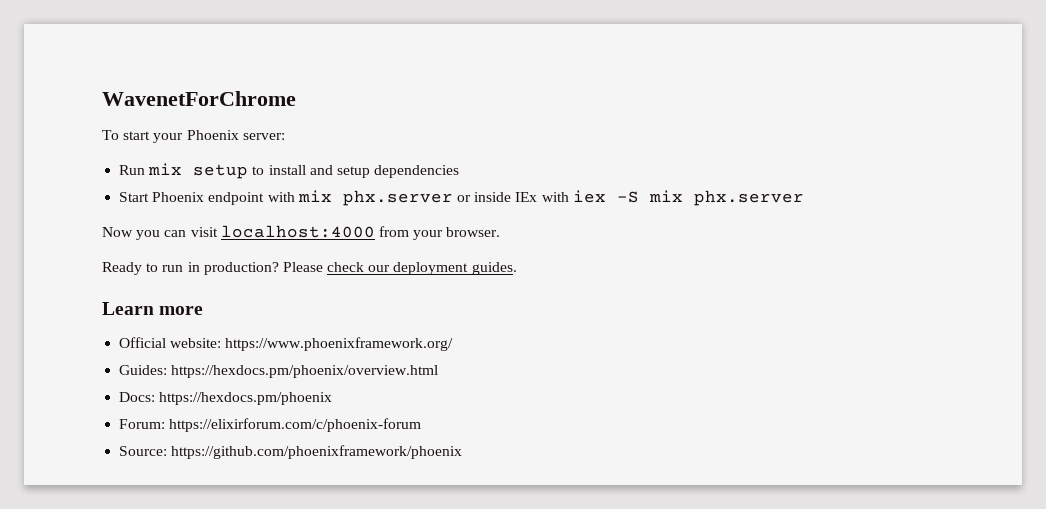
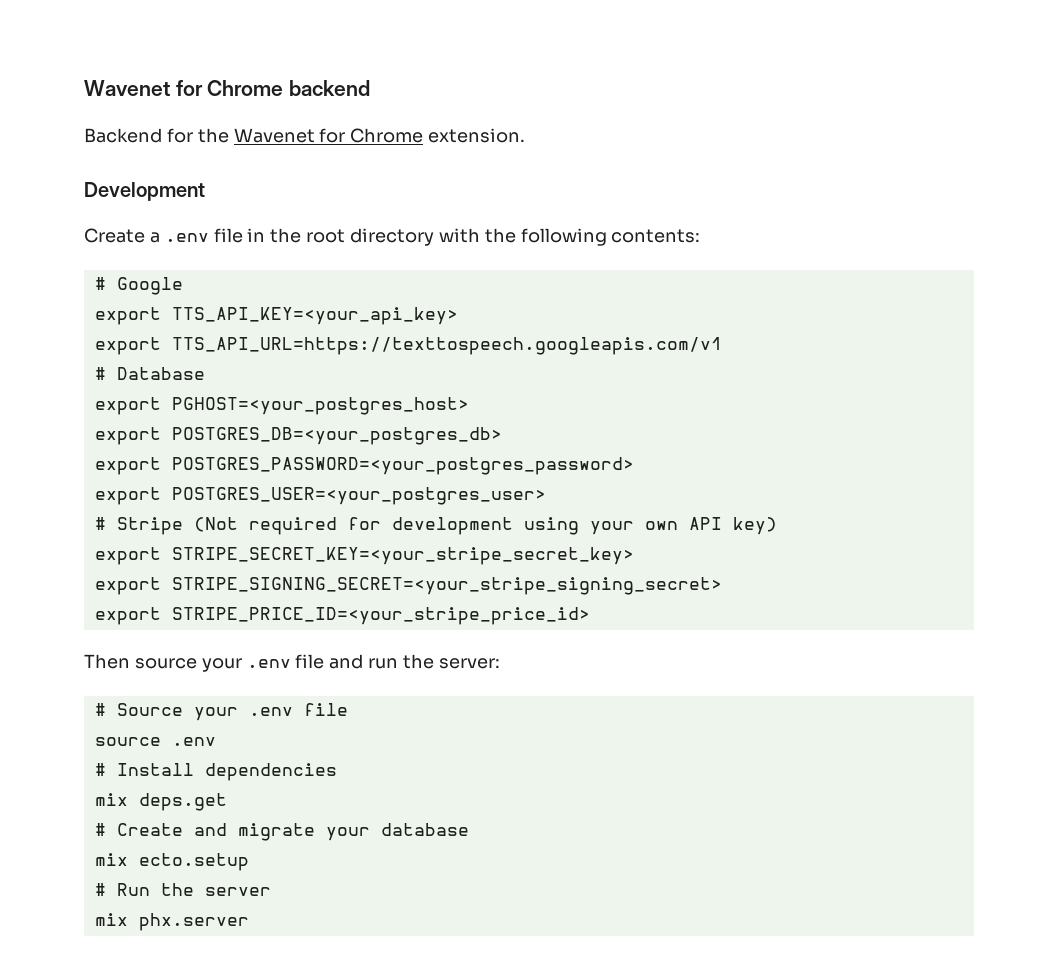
- WavenetForChrome
- To start your Phoenix server:
- Run mix setup to install and setup dependencies
- Start Phoenix endpoint with mix phx.server or inside IEx with iex -S mix phx.server
- Now you can visit localhost:4000 from your browser.
- Ready to run in production? Please check our deployment guides.
- Learn more
- Official website: https://www.phoenixframework.org/
- Guides: https://hexdocs.pm/phoenix/overview.html
- Docs: https://hexdocs.pm/phoenix
- Forum: https://elixirforum.com/c/phoenix-forum
- Source: https://github.com/phoenixframework/phoenix
+ Wavenet for Chrome backend
+ Backend for the Wavenet for Chrome extension.
+ Development
+ Create a .env file in the root directory with the following contents:
+ # Google
+ export TTS_API_KEY=<your_api_key>
+ export TTS_API_URL=https://texttospeech.googleapis.com/v1
+ # Database
+ export PGHOST=<your_postgres_host>
+ export POSTGRES_DB=<your_postgres_db>
+ export POSTGRES_PASSWORD=<your_postgres_password>
+ export POSTGRES_USER=<your_postgres_user>
+ # Stripe (Not required for development using your own API key)
+ export STRIPE_SECRET_KEY=<your_stripe_secret_key>
+ export STRIPE_SIGNING_SECRET=<your_stripe_signing_secret>
+ export STRIPE_PRICE_ID=<your_stripe_price_id>
+ Then source your .env file and run the server:
+ # Source your .env file
+ source .env
+ # Install dependencies
+ mix deps.get
+ # Create and migrate your database
+ mix ecto.setup
+ # Run the server
+ mix phx.server

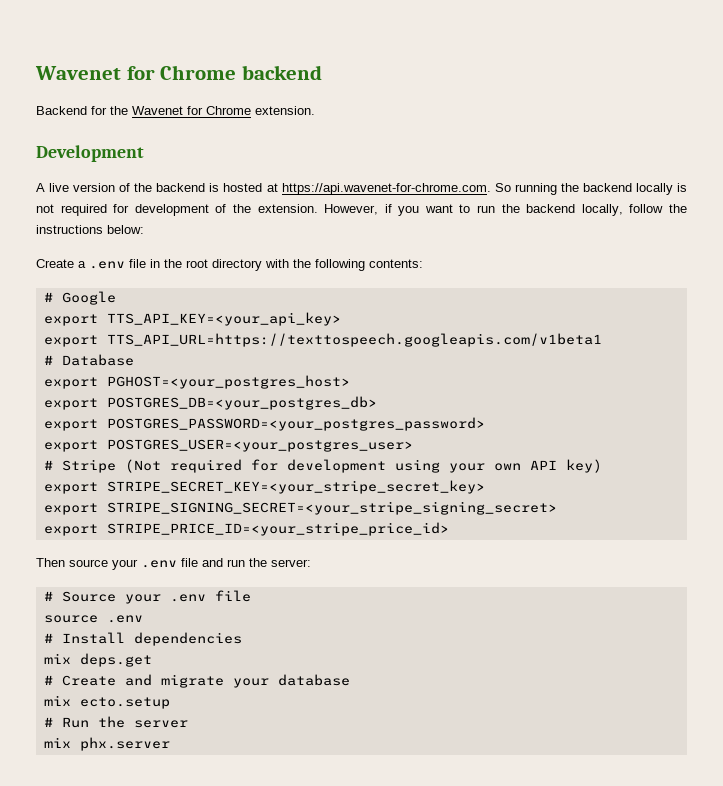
+ A live version of the backend is hosted at https://api.wavenet-for-chrome.com. So running the backend locally is not required for development of the extension. However, if you want to run the backend locally, follow the instructions below:
- export TTS_API_URL=https://texttospeech.googleapis.com/v1
+ export TTS_API_URL=https://texttospeech.googleapis.com/v1beta1

